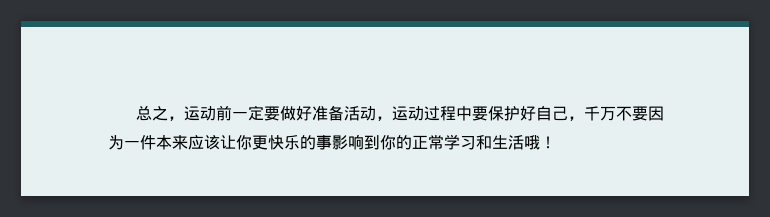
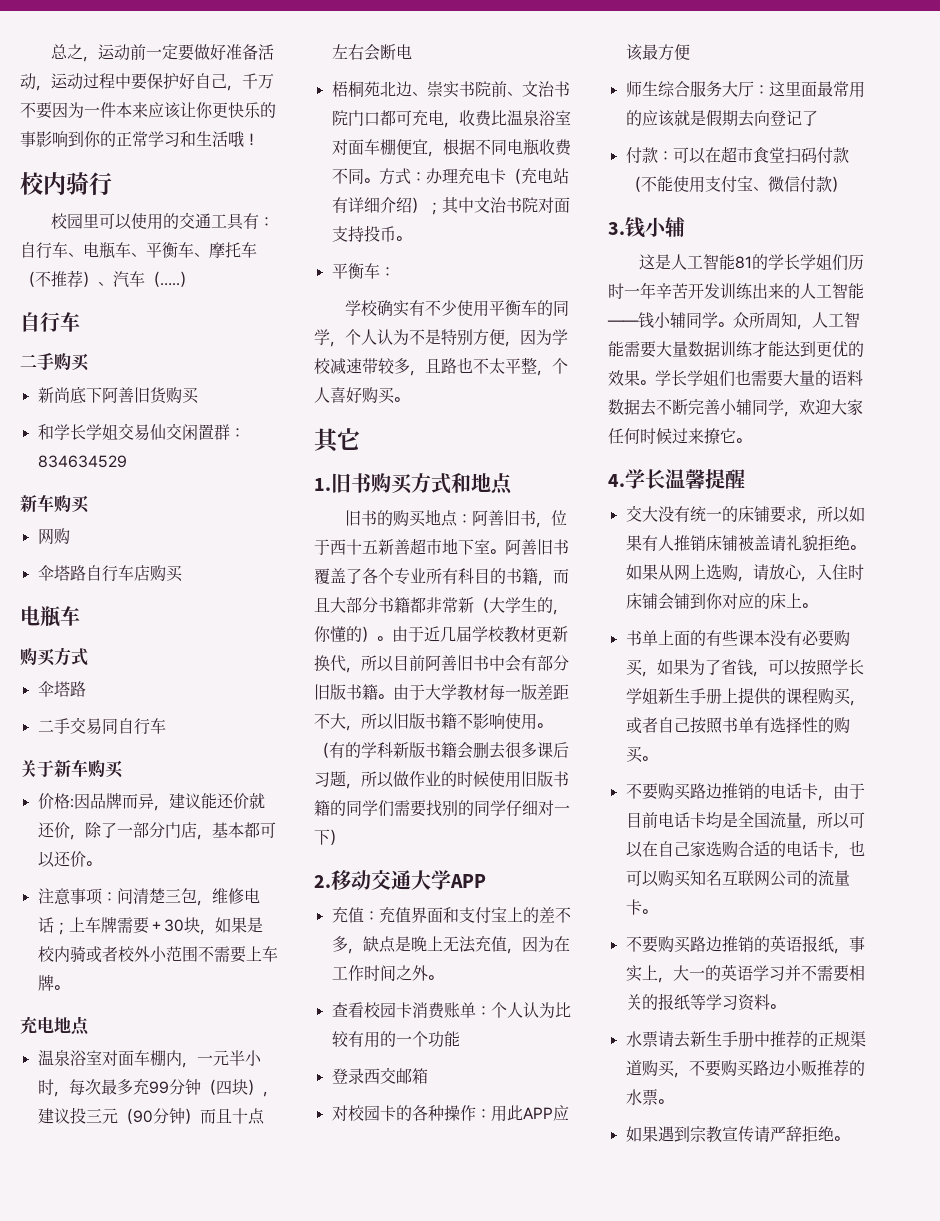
+ 校内骑行
+ 校园里可以使用的交通工具有：自行车、电瓶车、平衡车、摩托车（不推荐）、汽车（…..）
+ 自行车
+ 二手购买
+ 新尚底下阿善旧货购买
+ 和学长学姐交易仙交闲置群：834634529
+ 新车购买
+ 网购
+ 伞塔路自行车店购买
+ 电瓶车
+ 购买方式
+ 伞塔路
+ 二手交易同自行车
+ 关于新车购买
+ 价格:因品牌而异，建议能还价就还价，除了一部分门店，基本都可以还价。
+ 注意事项：问清楚三包，维修电话；上车牌需要＋30块，如果是校内骑或者校外小范围不需要上车牌。
+ 充电地点
+ 温泉浴室对面车棚内，一元半小时，每次最多充99分钟（四块），建议投三元（90分钟）而且十点左右会断电
+ 梧桐苑北边、崇实书院前、文治书院门口都可充电，收费比温泉浴室对面车棚便宜，根据不同电瓶收费不同。方式：办理充电卡（充电站有详细介绍）；其中文治书院对面支持投币。
+ 平衡车：
+ 学校确实有不少使用平衡车的同学，个人认为不是特别方便，因为学校减速带较多，且路也不太平整，个人喜好购买。
+ 其它
+ 1.旧书购买方式和地点
+ 旧书的购买地点：阿善旧书，位于西十五新善超市地下室。阿善旧书覆盖了各个专业所有科目的书籍，而且大部分书籍都非常新（大学生的，你懂的）。由于近几届学校教材更新换代，所以目前阿善旧书中会有部分旧版书籍。由于大学教材每一版差距不大，所以旧版书籍不影响使用。（有的学科新版书籍会删去很多课后习题，所以做作业的时候使用旧版书籍的同学们需要找别的同学仔细对一下）
+ 2.移动交通大学APP
+ 充值：充值界面和支付宝上的差不多，缺点是晚上无法充值，因为在工作时间之外。
+ 查看校园卡消费账单：个人认为比较有用的一个功能
+ 登录西交邮箱
+ 对校园卡的各种操作：用此APP应该最方便
+ 师生综合服务大厅：这里面最常用的应该就是假期去向登记了
+ 付款：可以在超市食堂扫码付款（不能使用支付宝、微信付款）
+ 3.钱小辅
+ 这是人工智能81的学长学姐们历时一年辛苦开发训练出来的人工智能——钱小辅同学。众所周知，人工智能需要大量数据训练才能达到更优的效果。学长学姐们也需要大量的语料数据去不断完善小辅同学，欢迎大家任何时候过来撩它。
+ 4.学长温馨提醒
+ 交大没有统一的床铺要求，所以如果有人推销床铺被盖请礼貌拒绝。如果从网上选购，请放心，入住时床铺会铺到你对应的床上。
+ 书单上面的有些课本没有必要购买，如果为了省钱，可以按照学长学姐新生手册上提供的课程购买，或者自己按照书单有选择性的购买。
+ 不要购买路边推销的电话卡，由于目前电话卡均是全国流量，所以可以在自己家选购合适的电话卡，也可以购买知名互联网公司的流量卡。
+ 不要购买路边推销的英语报纸，事实上，大一的英语学习并不需要相关的报纸等学习资料。
+ 水票请去新生手册中推荐的正规渠道购买，不要购买路边小贩推荐的水票。
+ 如果遇到宗教宣传请严辞拒绝。

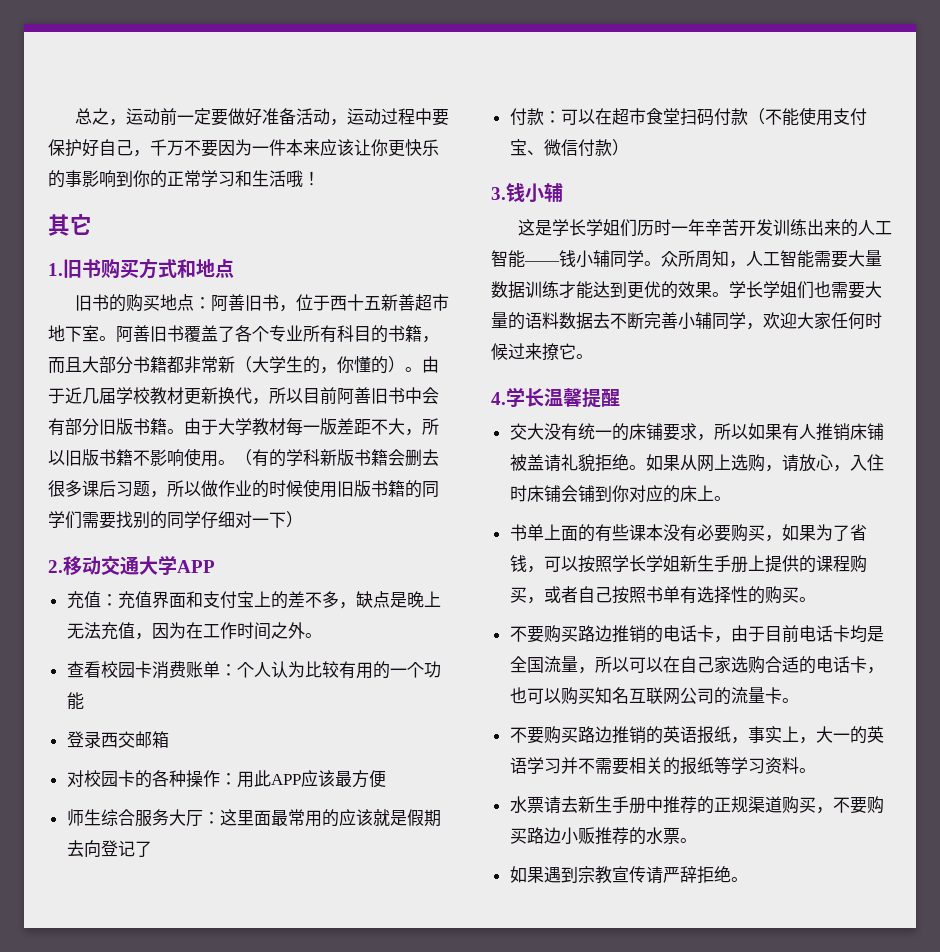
- 校内骑行
- 校园里可以使用的交通工具有：自行车、电瓶车、平衡车、摩托车（不推荐）、汽车（…..）
- 自行车
- 二手购买
- 新尚底下阿善旧货购买
- 和学长学姐交易仙交闲置群：834634529
- 新车购买
- 网购
- 伞塔路自行车店购买
- 电瓶车
- 购买方式
- 伞塔路
- 二手交易同自行车
- 关于新车购买
- 价格:因品牌而异，建议能还价就还价，除了一部分门店，基本都可以还价。
- 注意事项：问清楚三包，维修电话；上车牌需要＋30块，如果是校内骑或者校外小范围不需要上车牌。
- 充电地点
- 温泉浴室对面车棚内，一元半小时，每次最多充99分钟（四块），建议投三元（90分钟）而且十点左右会断电
- 梧桐苑北边、崇实书院前、文治书院门口都可充电，收费比温泉浴室对面车棚便宜，根据不同电瓶收费不同。方式：办理充电卡（充电站有详细介绍）；其中文治书院对面支持投币。
- 平衡车：
- 学校确实有不少使用平衡车的同学，个人认为不是特别方便，因为学校减速带较多，且路也不太平整，个人喜好购买。
- 这是人工智能81的学长学姐们历时一年辛苦开发训练出来的人工智能——钱小辅同学。
+ 这是学长学姐们历时一年辛苦开发训练出来的人工智能——钱小辅同学。

